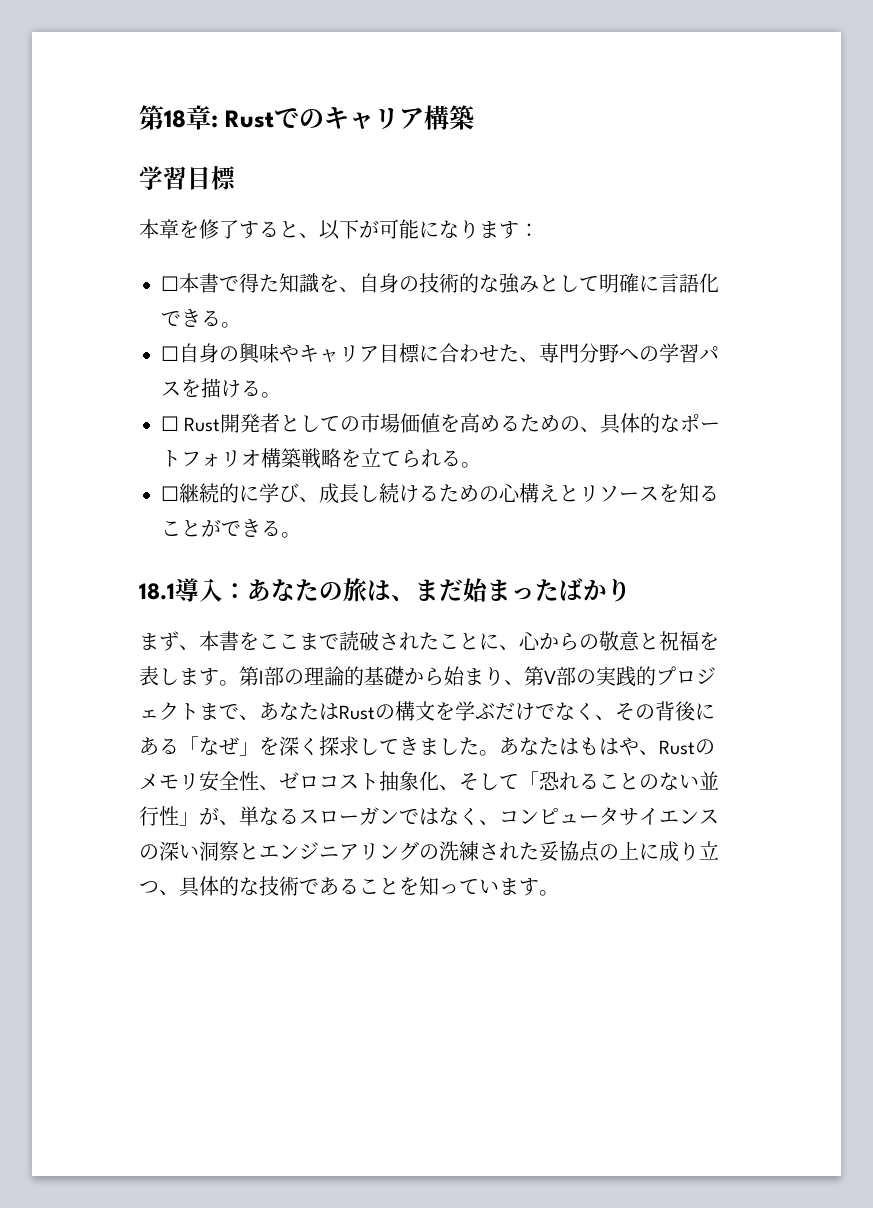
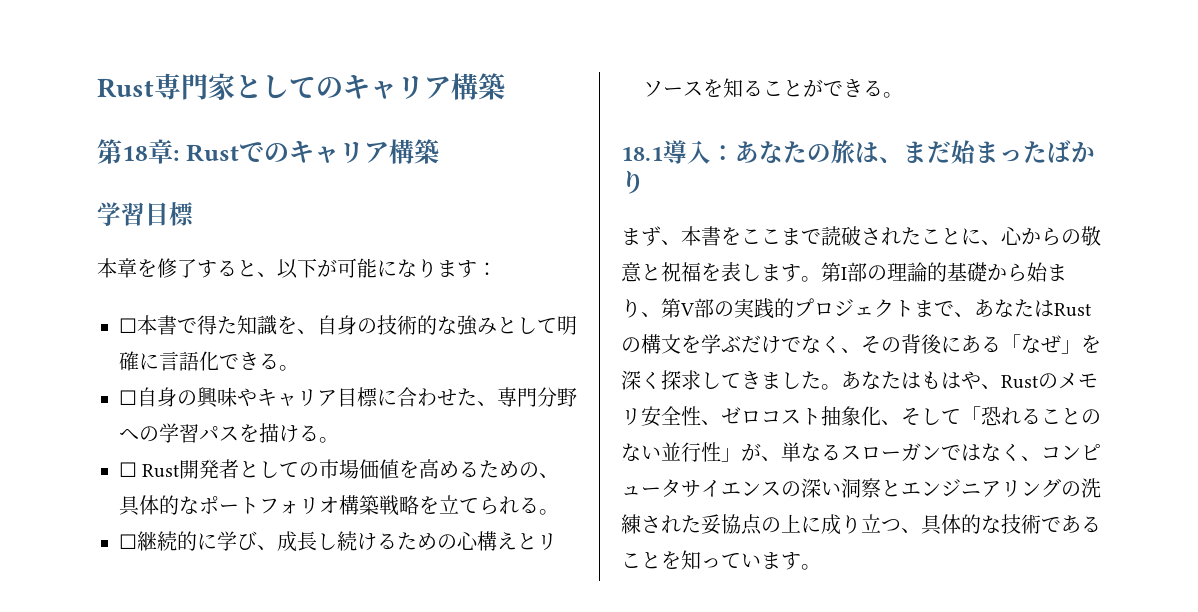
+ Rust専門家としてのキャリア構築

